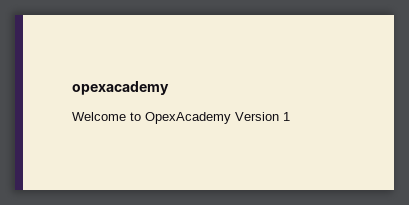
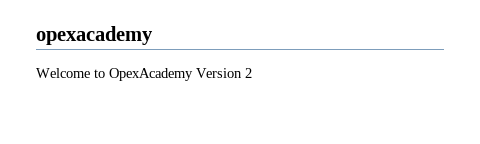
- Welcome to OpexAcademy Version 1
+ Welcome to OpexAcademy Version 2

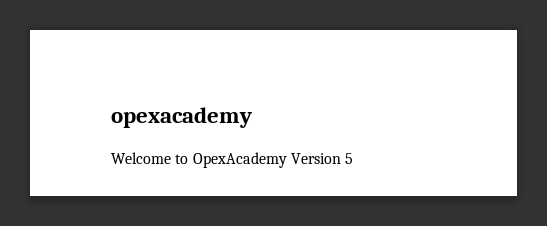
- Welcome to OpexAcademy Version 2
+ Welcome to OpexAcademy Version 5

